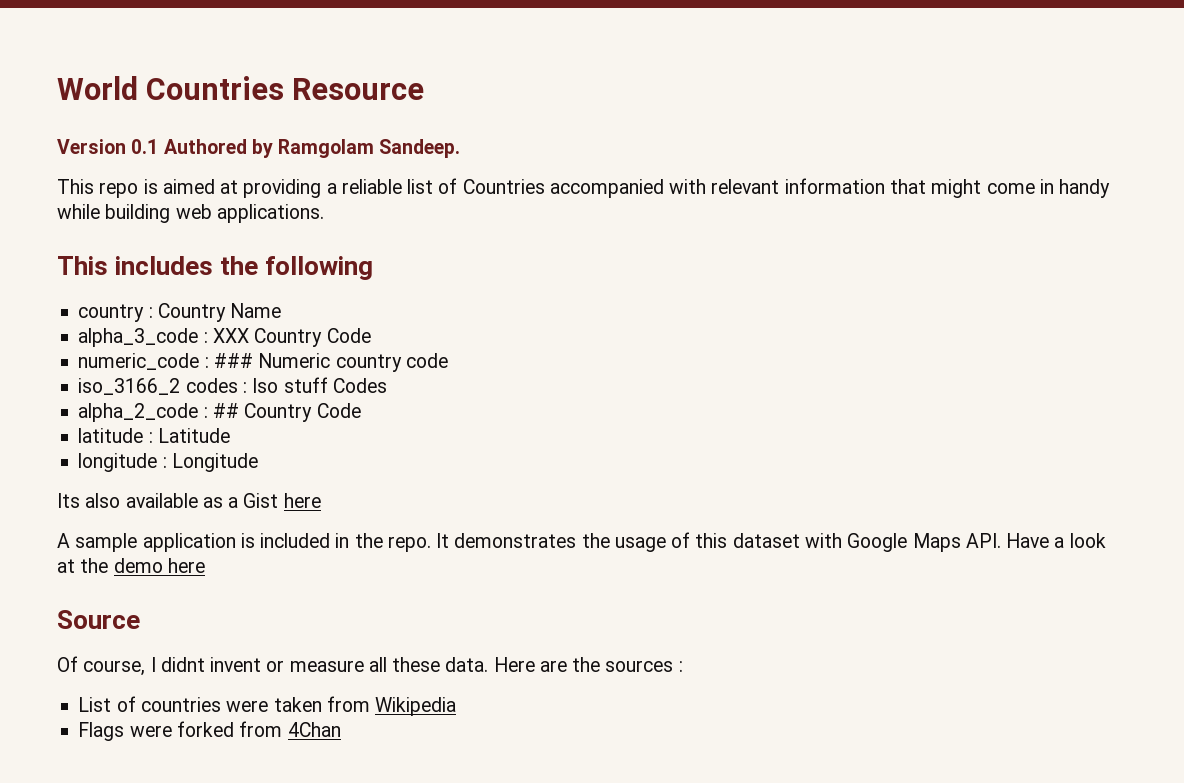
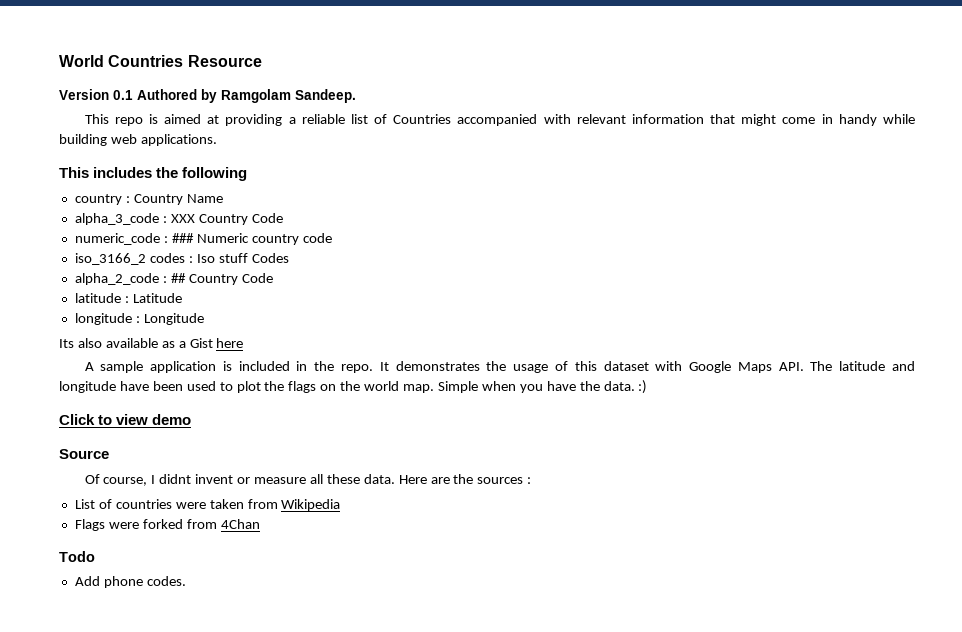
- It demonstrates the usage of this dataset with Google Maps API. Have a look at the demo here
+ It demonstrates the usage of this dataset with Google Maps API. The latitude and longitude have been used to plot the flags on the world map. Simple when you have the data. :)
+ Click to view demo
+ Todo
+ Add phone codes.

